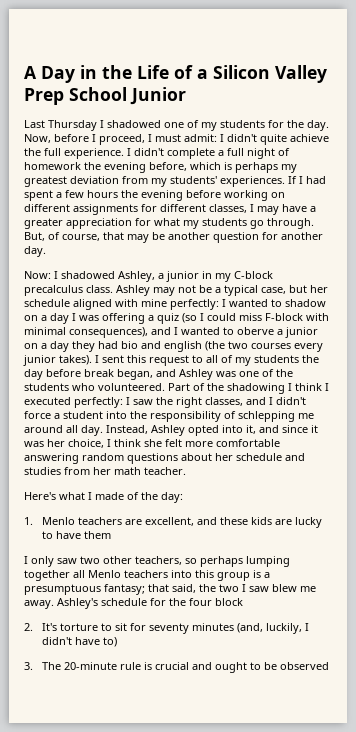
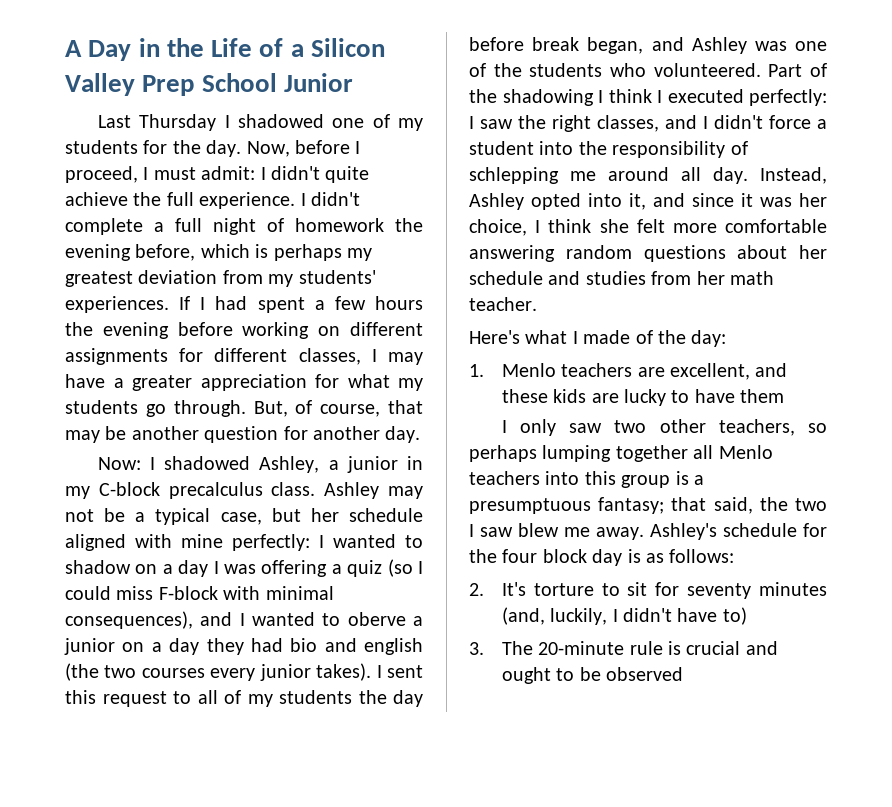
- Ashley's schedule for the four block
+ Ashley's schedule for the four block day is as follows:

